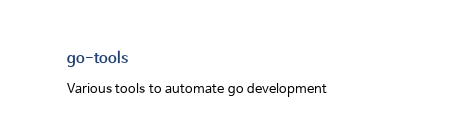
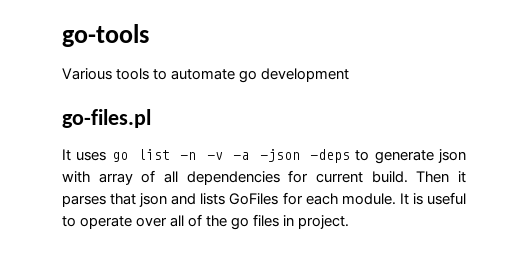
+ go-files.pl
+ It uses go list -n -v -a -json -deps to generate json with array of all dependencies for current build. Then it parses that json and lists GoFiles for each module. It is useful to operate over all of the go files in project.

